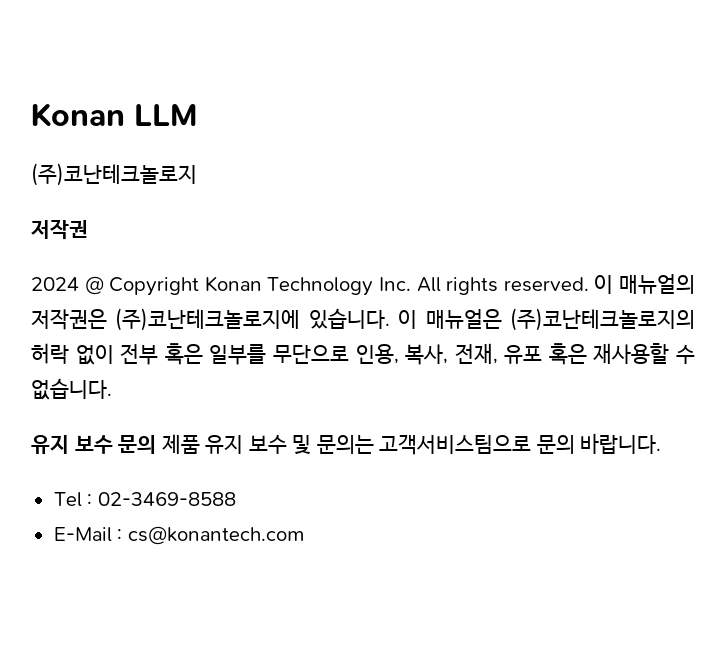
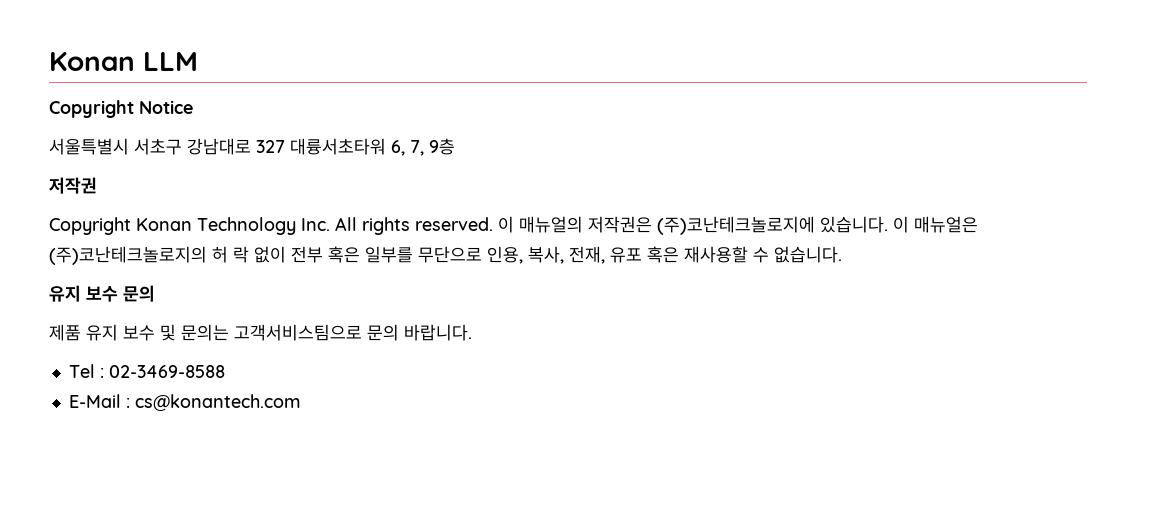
- (주)코난테크놀로지
+ Copyright Notice
+ 서울특별시 서초구 강남대로 327 대륭서초타워 6, 7, 9층
- 2024 @ Copyright Konan Technology Inc. All rights reserved.
+ Copyright Konan Technology Inc. All rights reserved.
- 이 매뉴얼은 (주)코난테크놀로지의 허락 없이 전부 혹은 일부를 무단으로 인용, 복사, 전재, 유포 혹은 재사용할 수 없습니다.
+ 이 매뉴얼은 (주)코난테크놀로지의 허 락 없이 전부 혹은 일부를 무단으로 인용, 복사, 전재, 유포 혹은 재사용할 수 없습니다.
- 유지 보수 문의 제품 유지 보수 및 문의는 고객서비스팀으로 문의 바랍니다.
+ 유지 보수 문의
+ 제품 유지 보수 및 문의는 고객서비스팀으로 문의 바랍니다.

